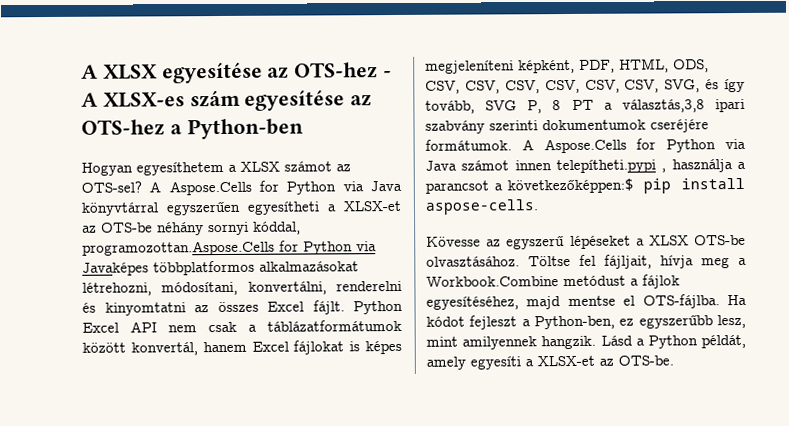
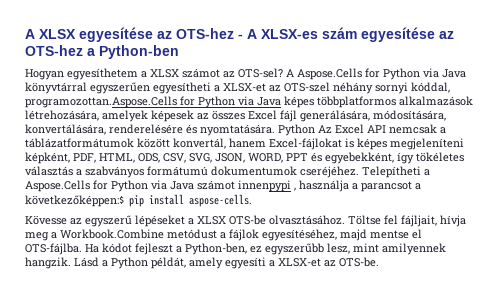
- A Aspose.Cells for Python via Java könyvtárral egyszerűen egyesítheti a XLSX-et az OTS-be néhány sornyi kóddal, programozottan.Aspose.Cells for Python via Javaképes többplatformos alkalmazásokat létrehozni, módosítani, konvertálni, renderelni és kinyomtatni az összes Excel fájlt. Python Excel API nem csak a táblázatformátumok között konvertál, hanem Excel fájlokat is képes megjeleníteni képként, PDF, HTML, ODS, CSV, CSV, CSV, CSV, CSV, CSV, SVG, és így tovább, SVG P, 8 PT a választás,3,8 ipari szabvány szerinti dokumentumok cseréjére formátumok. A Aspose.Cells for Python via Java számot innen telepítheti.pypi , használja a parancsot a következőképpen:$ pip install aspose-cells.
+ A Aspose.Cells for Python via Java könyvtárral egyszerűen egyesítheti a XLSX-et az OTS-szel néhány sornyi kóddal, programozottan.Aspose.Cells for Python via Java képes többplatformos alkalmazások létrehozására, amelyek képesek az összes Excel fájl generálására, módosítására, konvertálására, renderelésére és nyomtatására. Python Az Excel API nemcsak a táblázatformátumok között konvertál, hanem Excel-fájlokat is képes megjeleníteni képként, PDF, HTML, ODS, CSV, SVG, JSON, WORD, PPT és egyebekként, így tökéletes választás a szabványos formátumú dokumentumok cseréjéhez. Telepítheti a Aspose.Cells for Python via Java számot innenpypi , használja a parancsot a következőképpen:$ pip install aspose-cells.

